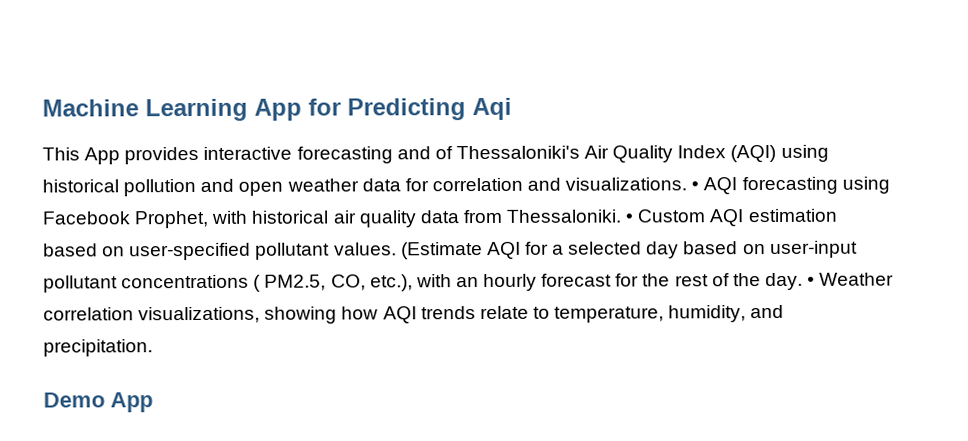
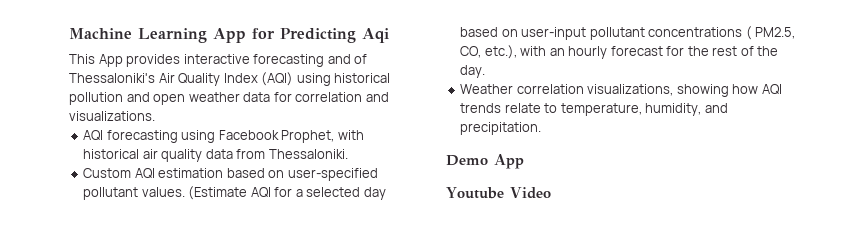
- This App provides interactive forecasting and of Thessaloniki's Air Quality Index (AQI) using historical pollution and open weather data for correlation and visualizations. • AQI forecasting using Facebook Prophet, with historical air quality data from Thessaloniki. • Custom AQI estimation based on user-specified pollutant values.
+ This App provides interactive forecasting and of Thessaloniki's Air Quality Index (AQI) using historical pollution and open weather data for correlation and visualizations.
+ AQI forecasting using Facebook Prophet, with historical air quality data from Thessaloniki.
+ Custom AQI estimation based on user-specified pollutant values.
- (Estimate AQI for a selected day based on user-input pollutant concentrations ( PM2.5, CO, etc.), with an hourly forecast for the rest of the day. • Weather correlation visualizations, showing how AQI trends relate to temperature, humidity, and precipitation.
+ (Estimate AQI for a selected day based on user-input pollutant concentrations ( PM2.5, CO, etc.), with an hourly forecast for the rest of the day.
+ Weather correlation visualizations, showing how AQI trends relate to temperature, humidity, and precipitation.
+ Youtube Video

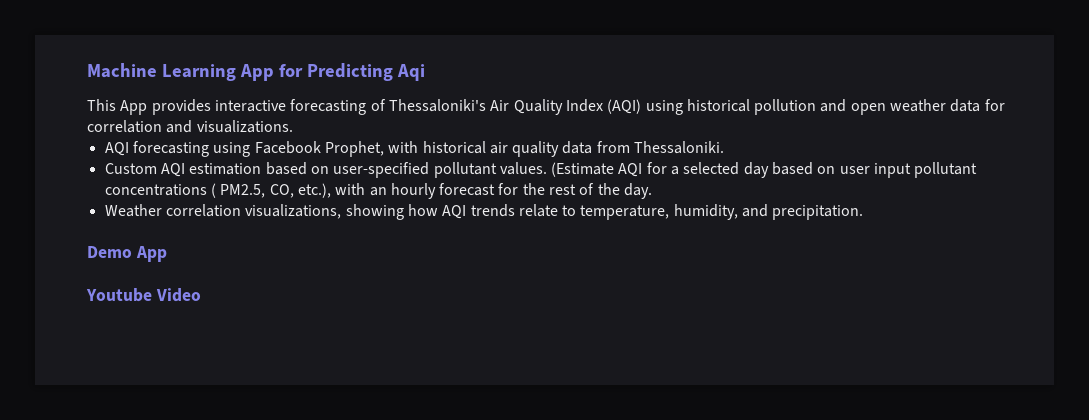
- This App provides interactive forecasting and of Thessaloniki's Air Quality Index (AQI) using historical pollution and open weather data for correlation and visualizations.
+ This App provides interactive forecasting of Thessaloniki's Air Quality Index (AQI) using historical pollution and open weather data for correlation and visualizations.
- (Estimate AQI for a selected day based on user-input pollutant concentrations ( PM2.5, CO, etc.), with an hourly forecast for the rest of the day.
+ (Estimate AQI for a selected day based on user input pollutant concentrations ( PM2.5, CO, etc.), with an hourly forecast for the rest of the day.

